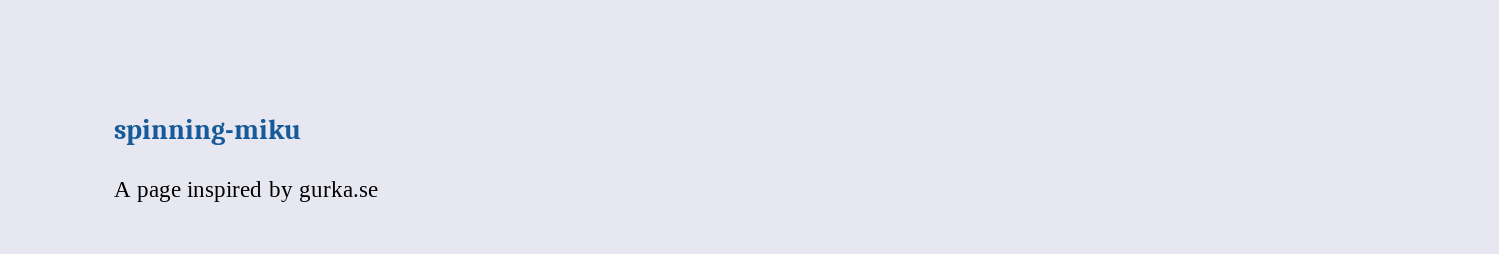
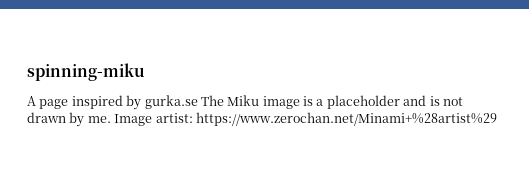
- A page inspired by gurka.se
+ A page inspired by gurka.se The Miku image is a placeholder and is not drawn by me. Image artist: https://www.zerochan.net/Minami+%28artist%29

